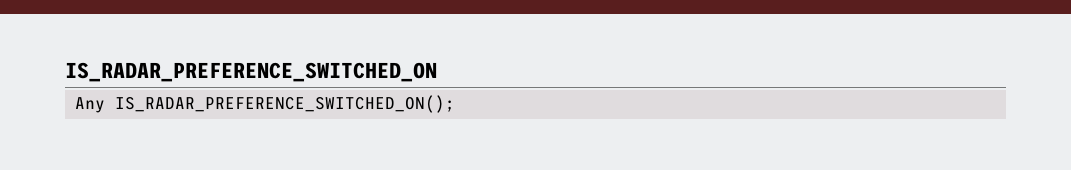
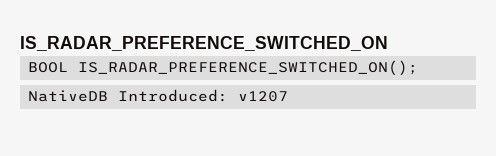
- Any IS_RADAR_PREFERENCE_SWITCHED_ON();
+ BOOL IS_RADAR_PREFERENCE_SWITCHED_ON();
+ NativeDB Introduced: v1207

